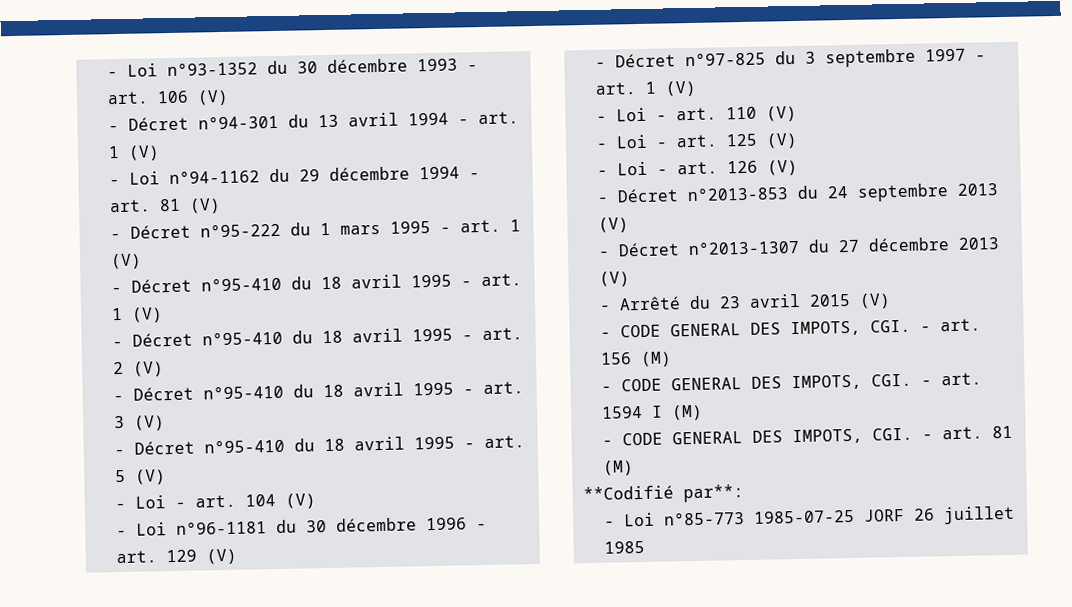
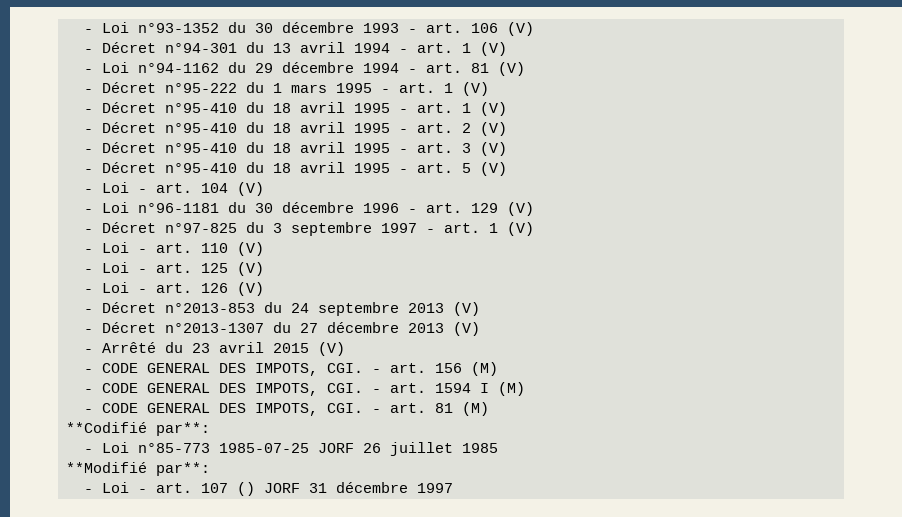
+ **Modifié par**:
+ - Loi - art. 107 () JORF 31 décembre 1997

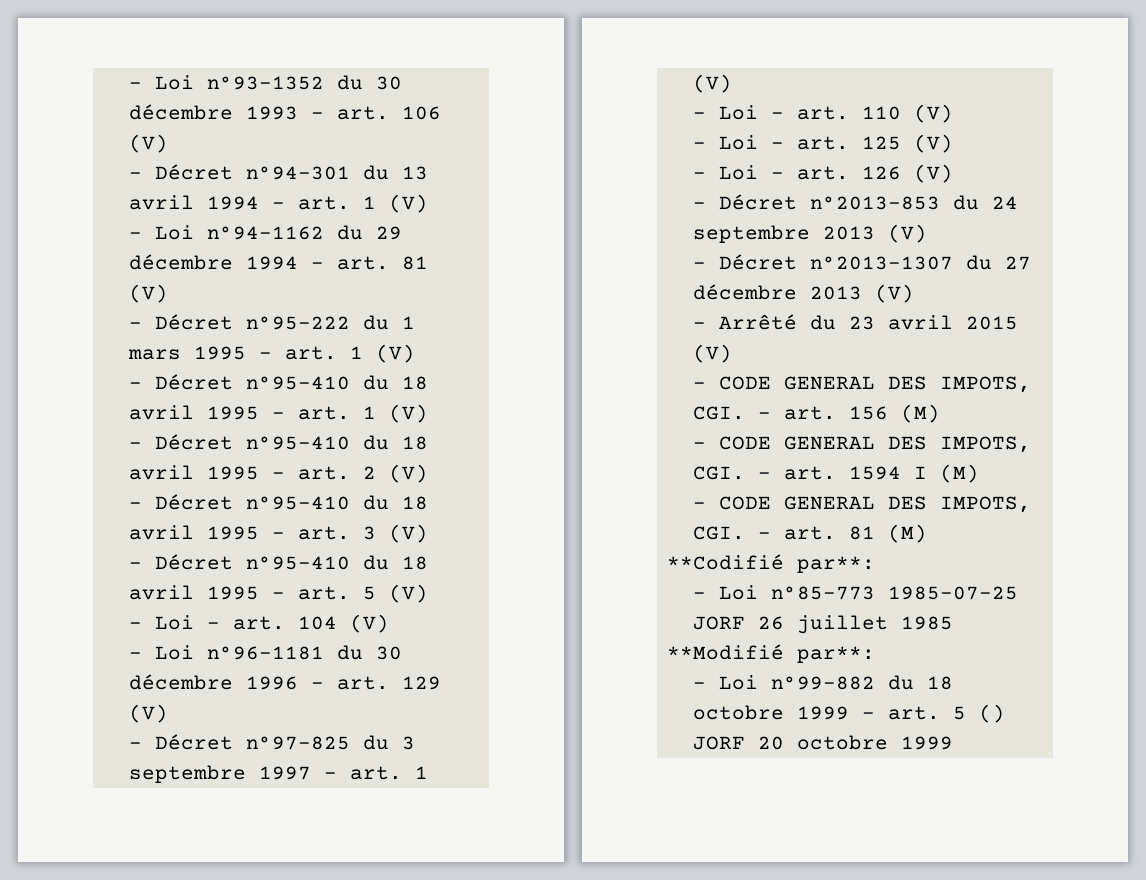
- - Loi - art. 107 () JORF 31 décembre 1997
+ - Loi n°99-882 du 18 octobre 1999 - art. 5 () JORF 20 octobre 1999

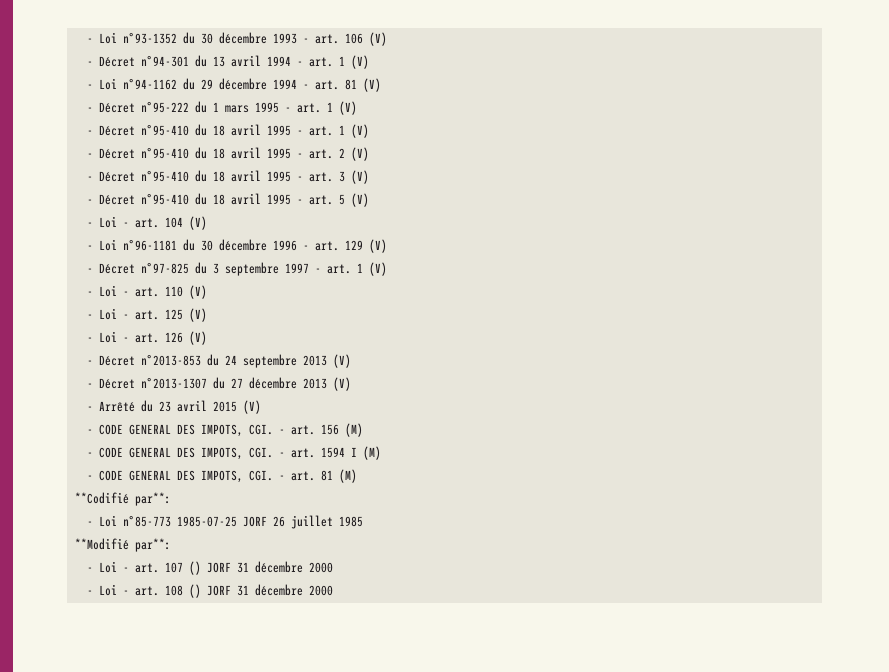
- - Loi n°99-882 du 18 octobre 1999 - art. 5 () JORF 20 octobre 1999
+ - Loi - art. 107 () JORF 31 décembre 2000
+ - Loi - art. 108 () JORF 31 décembre 2000

